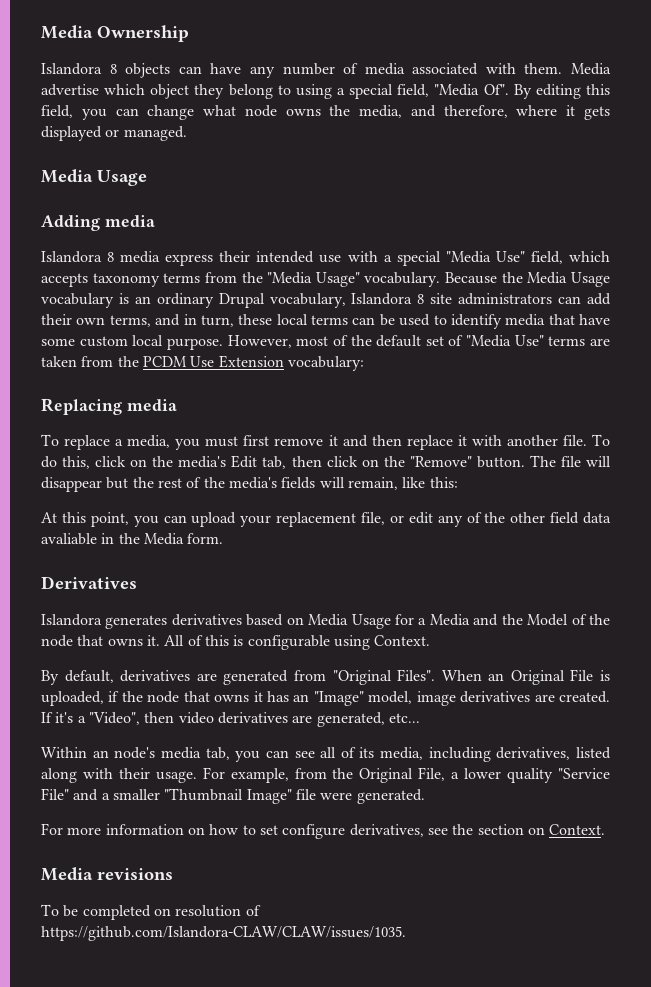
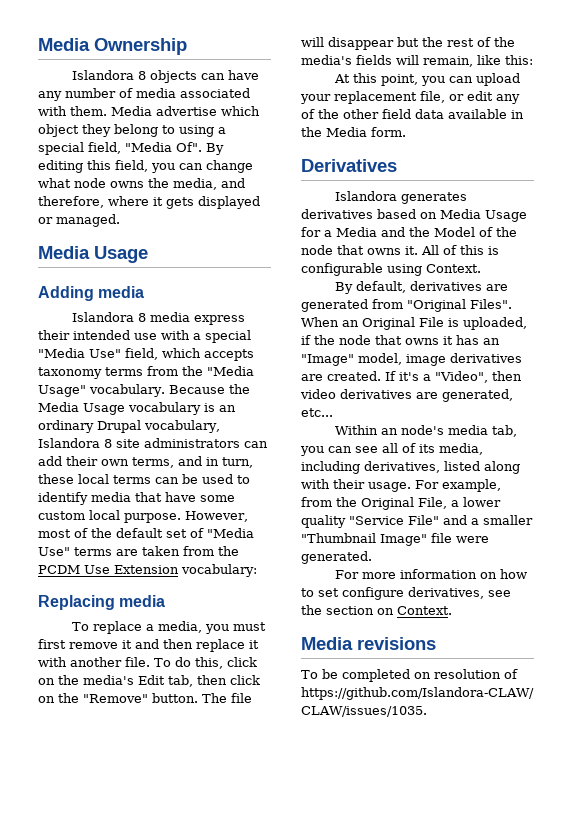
- At this point, you can upload your replacement file, or edit any of the other field data avaliable in the Media form.
+ At this point, you can upload your replacement file, or edit any of the other field data available in the Media form.

